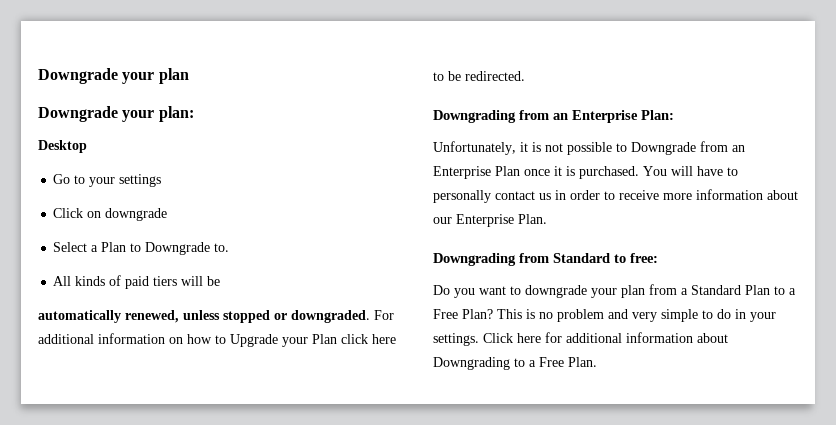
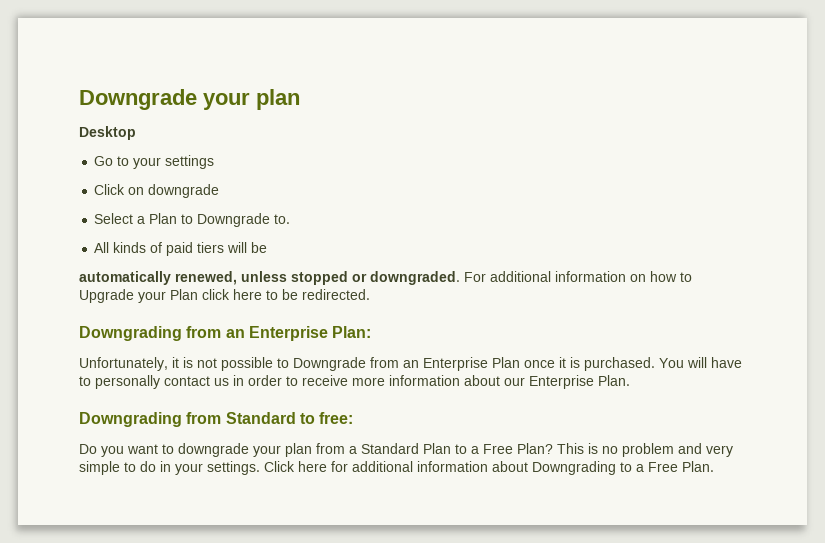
- Downgrade your plan:

